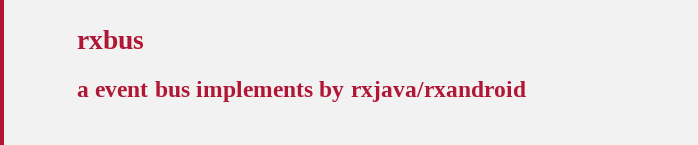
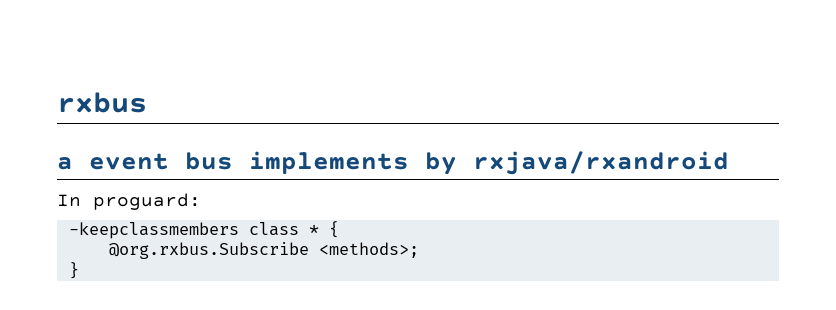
+ In proguard:
+ -keepclassmembers class * {
+ @org.rxbus.Subscribe <methods>;
+ }

